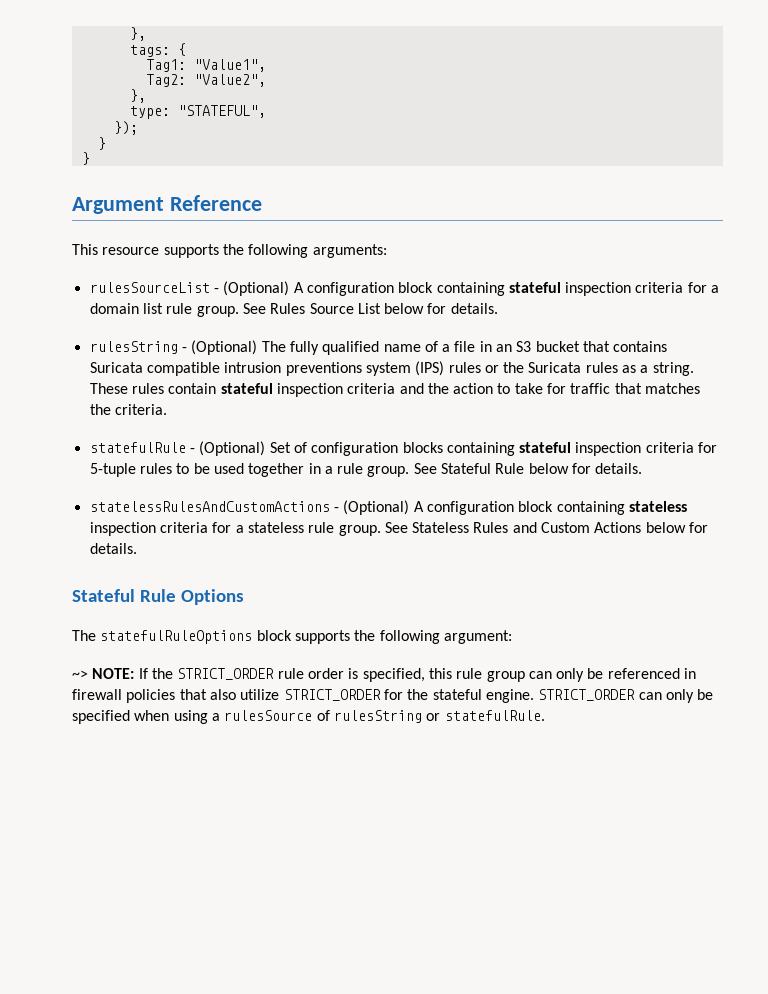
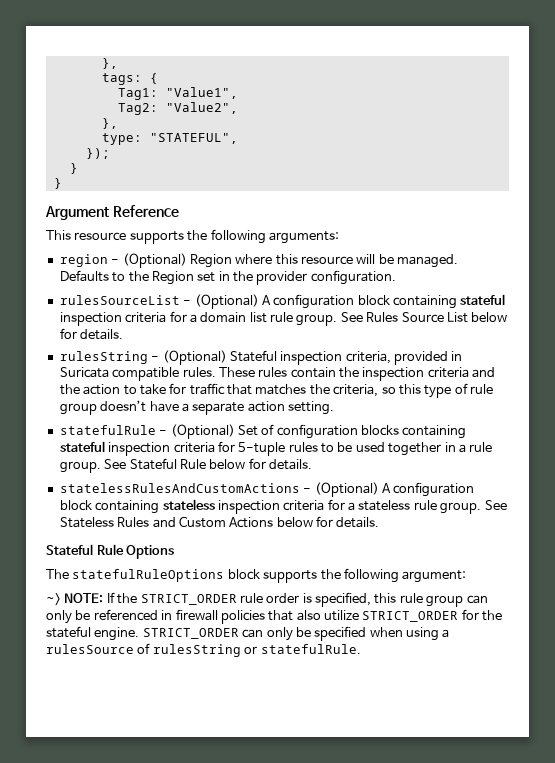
+ region - (Optional) Region where this resource will be managed. Defaults to the Region set in the provider configuration.
- rulesString - (Optional) The fully qualified name of a file in an S3 bucket that contains Suricata compatible intrusion preventions system (IPS) rules or the Suricata rules as a string.
+ rulesString - (Optional) Stateful inspection criteria, provided in Suricata compatible rules.
- These rules contain stateful inspection criteria and the action to take for traffic that matches the criteria.
+ These rules contain the inspection criteria and the action to take for traffic that matches the criteria, so this type of rule group doesn’t have a separate action setting.

